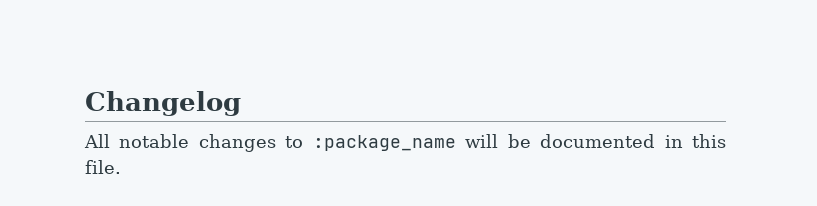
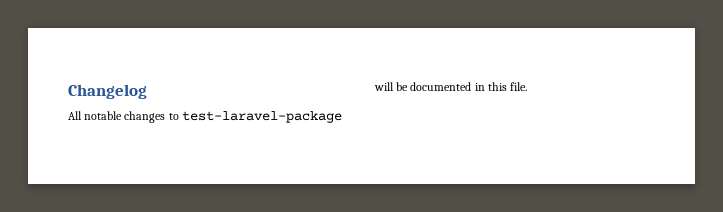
- All notable changes to :package_name will be documented in this file.
+ All notable changes to test-laravel-package will be documented in this file.

